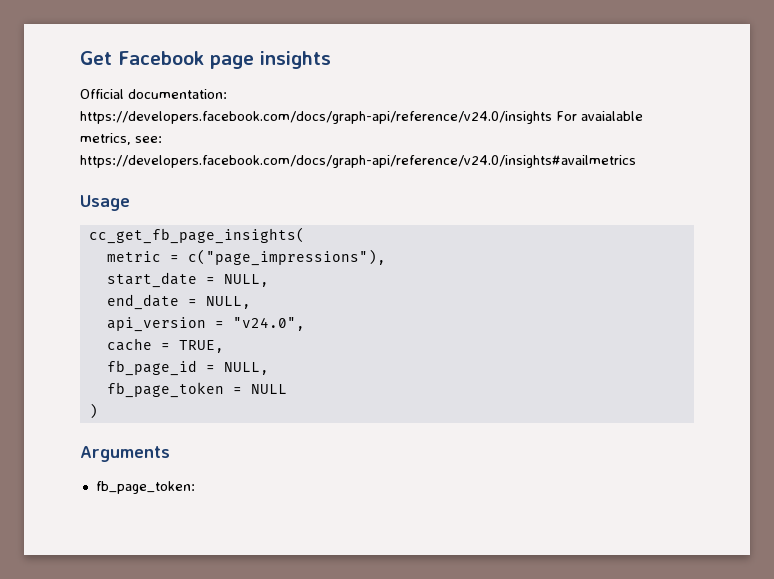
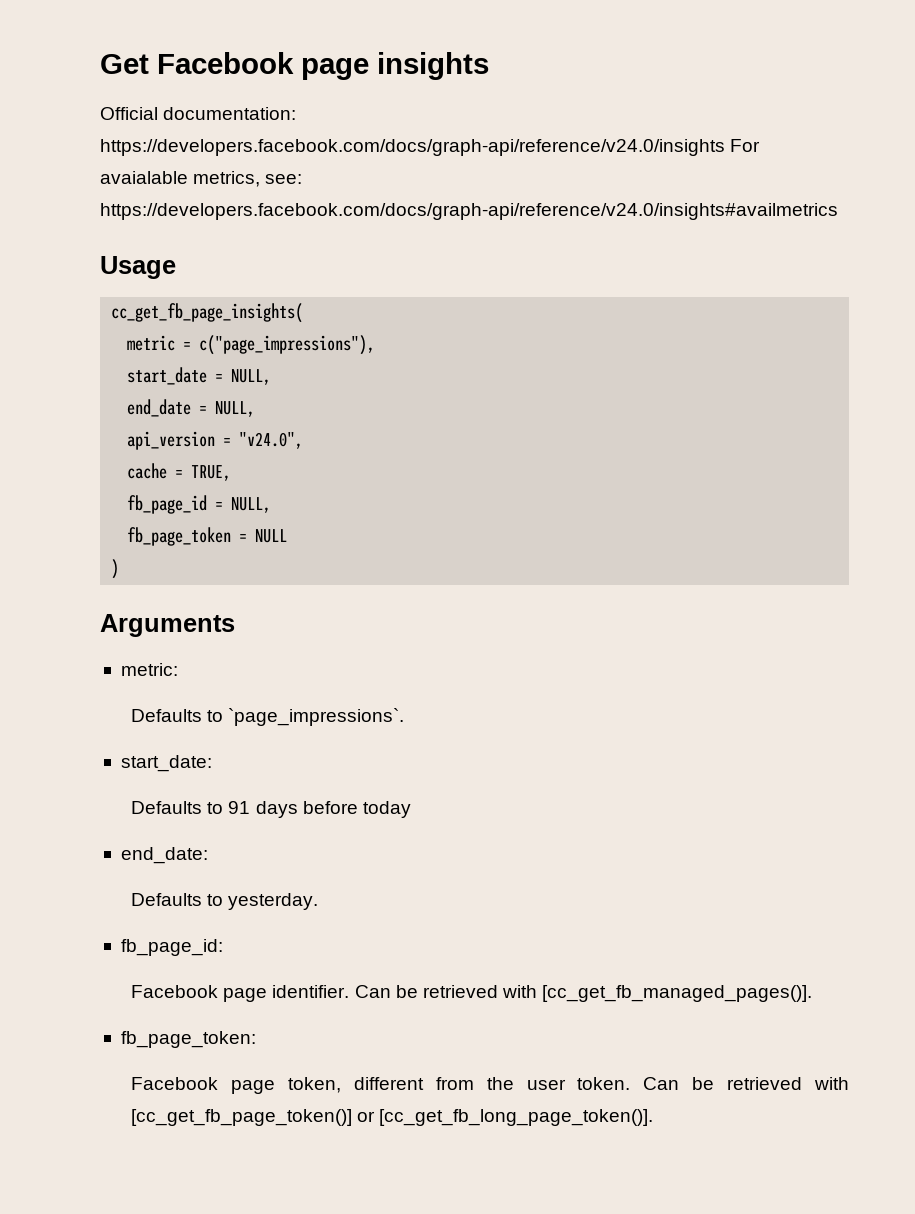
+ metric:
+ Defaults to `page_impressions`.
+ start_date:
+ Defaults to 91 days before today
+ end_date:
+ Defaults to yesterday.
+ fb_page_id:
+ Facebook page identifier. Can be retrieved with [cc_get_fb_managed_pages()].
  fb_page_token:
+ Facebook page token, different from the user token. Can be retrieved with [cc_get_fb_page_token()] or [cc_get_fb_long_page_token()].

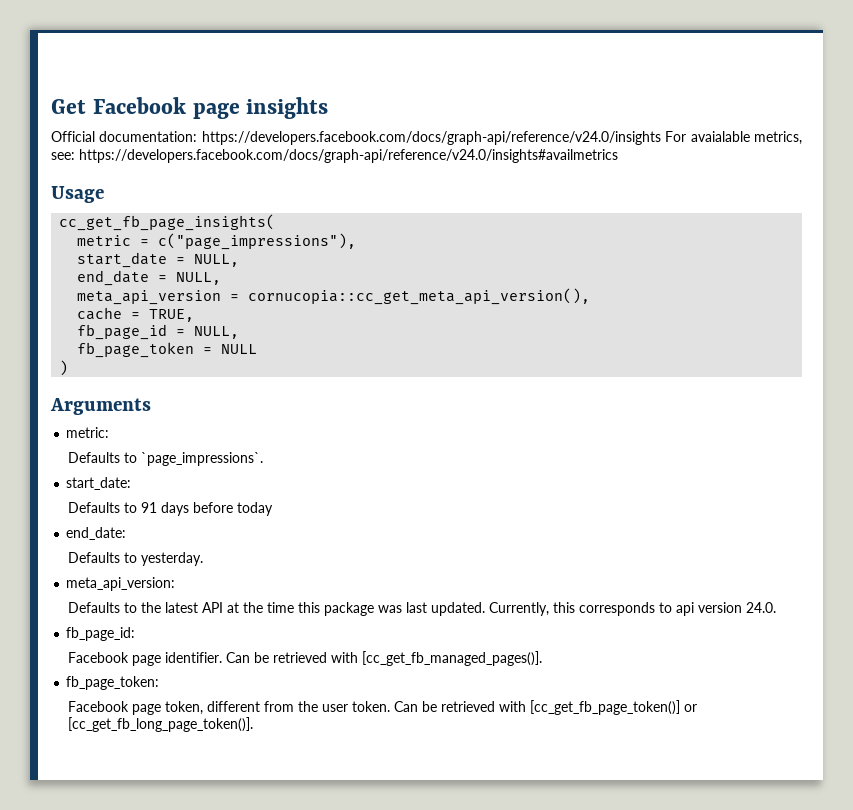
- api_version = "v24.0",
+ meta_api_version = cornucopia::cc_get_meta_api_version(),
+ meta_api_version:
+ Defaults to the latest API at the time this package was last updated. Currently, this corresponds to api version 24.0.

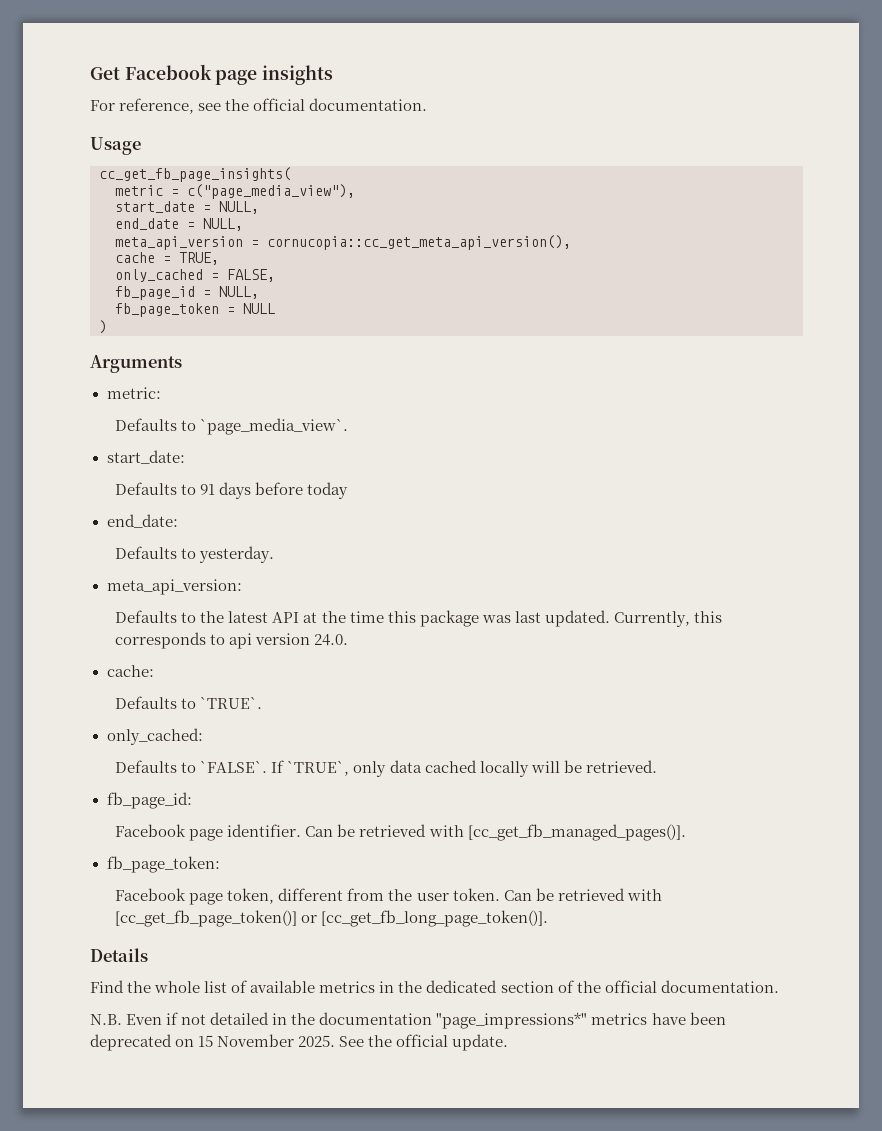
- Official documentation: https://developers.facebook.com/docs/graph-api/reference/v24.0/insights For avaialable metrics, see: https://developers.facebook.com/docs/graph-api/reference/v24.0/insights#availmetrics
+ For reference, see the official documentation.
- metric = c("page_impressions"),
+ metric = c("page_media_view"),
+ only_cached = FALSE,
- Defaults to `page_impressions`.
+ Defaults to `page_media_view`.
+ cache:
+ Defaults to `TRUE`.
+ only_cached:
+ Defaults to `FALSE`. If `TRUE`, only data cached locally will be retrieved.
+ Details
+ Find the whole list of available metrics in the dedicated section of the official documentation.
+ N.B. Even if not detailed in the documentation "page_impressions*" metrics have been deprecated on 15 November 2025. See the official update.

